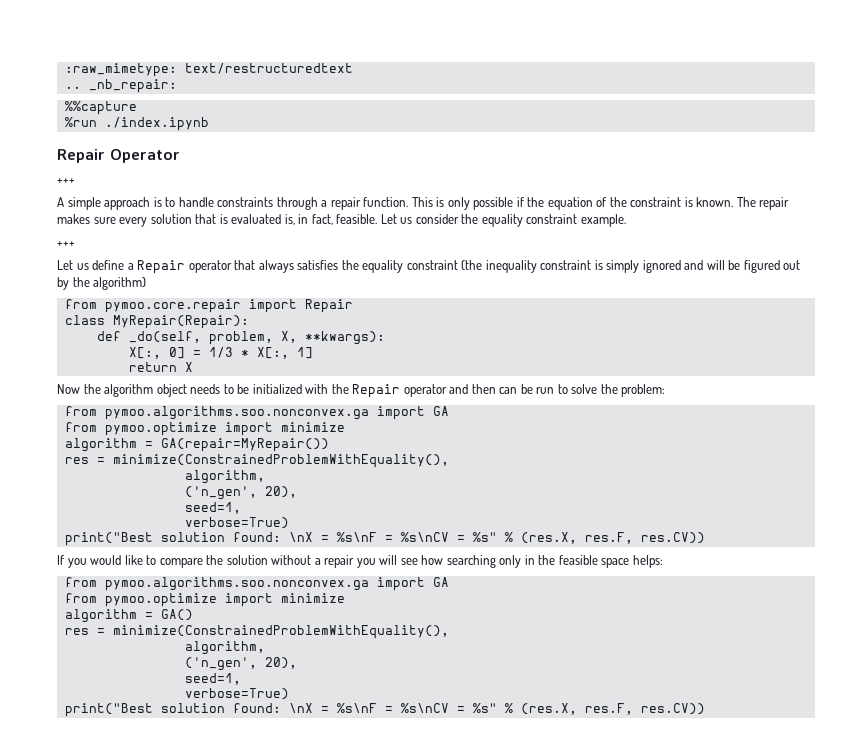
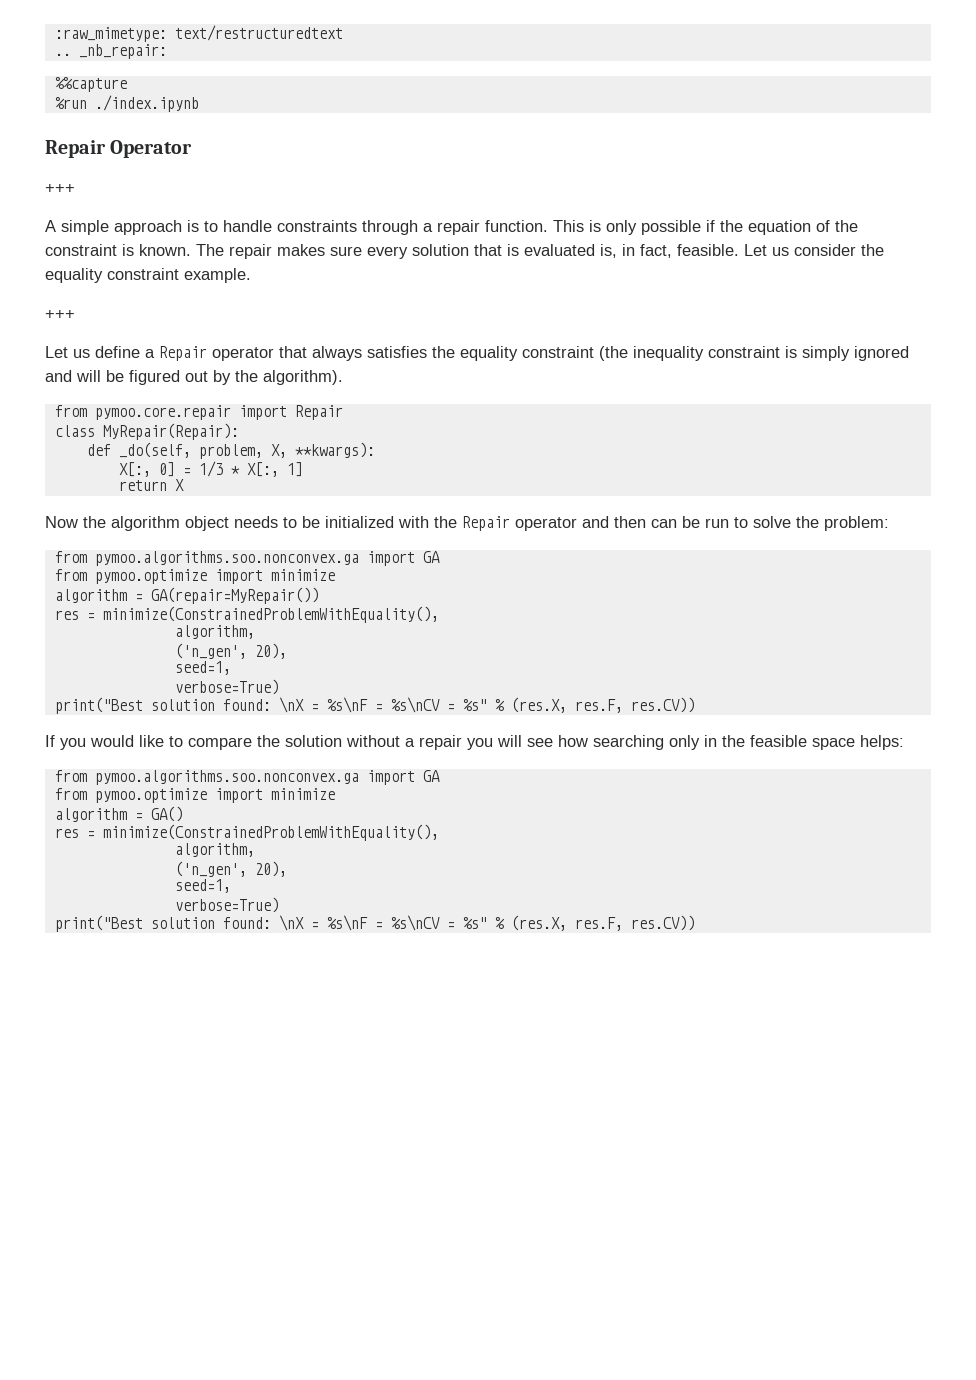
- Let us define a Repair operator that always satisfies the equality constraint (the inequality constraint is simply ignored and will be figured out by the algorithm)
+ Let us define a Repair operator that always satisfies the equality constraint (the inequality constraint is simply ignored and will be figured out by the algorithm).

